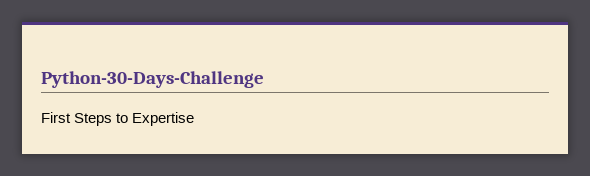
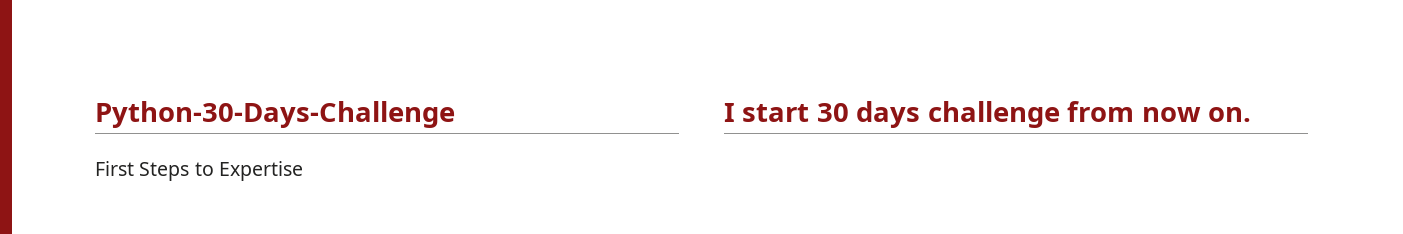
+ I start 30 days challenge from now on.

